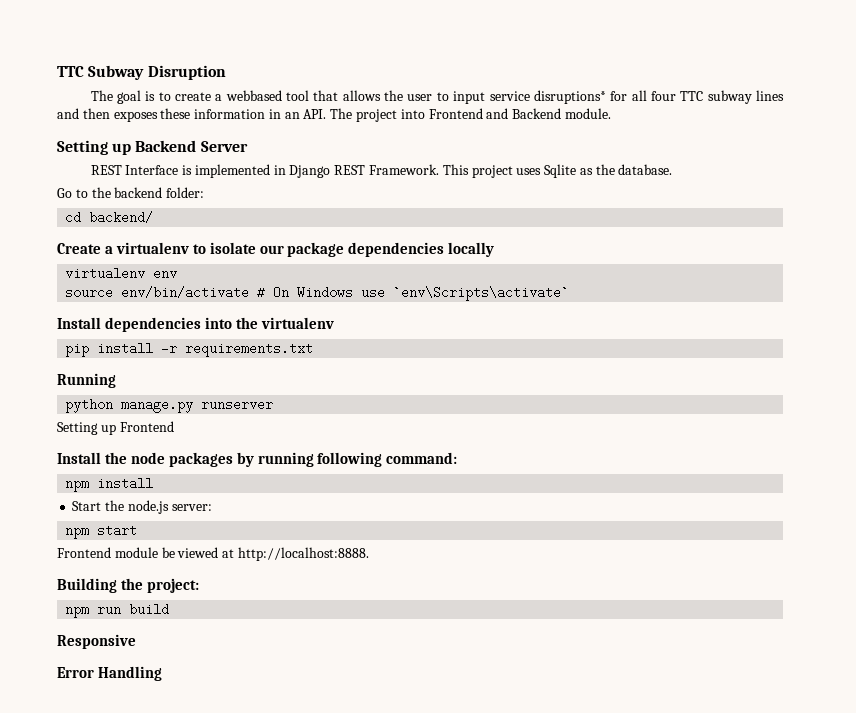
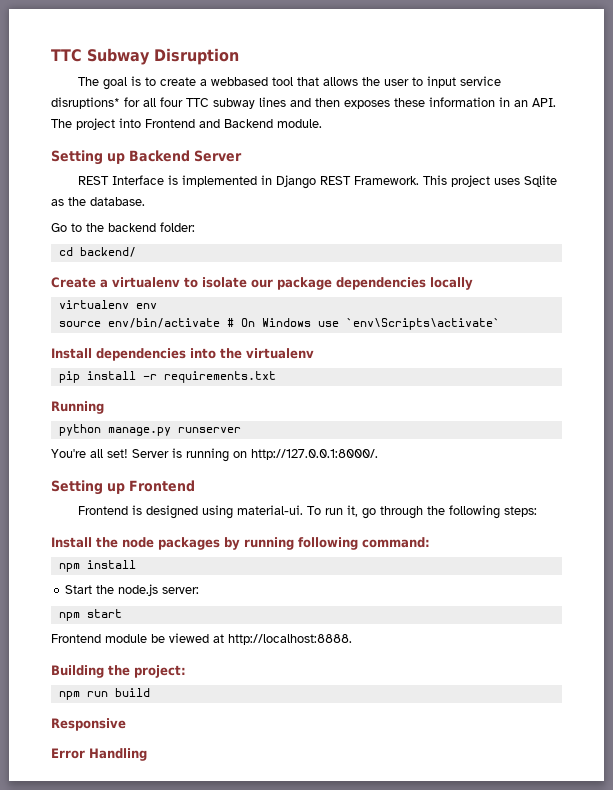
+ You're all set! Server is running on http://127.0.0.1:8000/.
  Setting up Frontend
+ Frontend is designed using material-ui. To run it, go through the following steps:

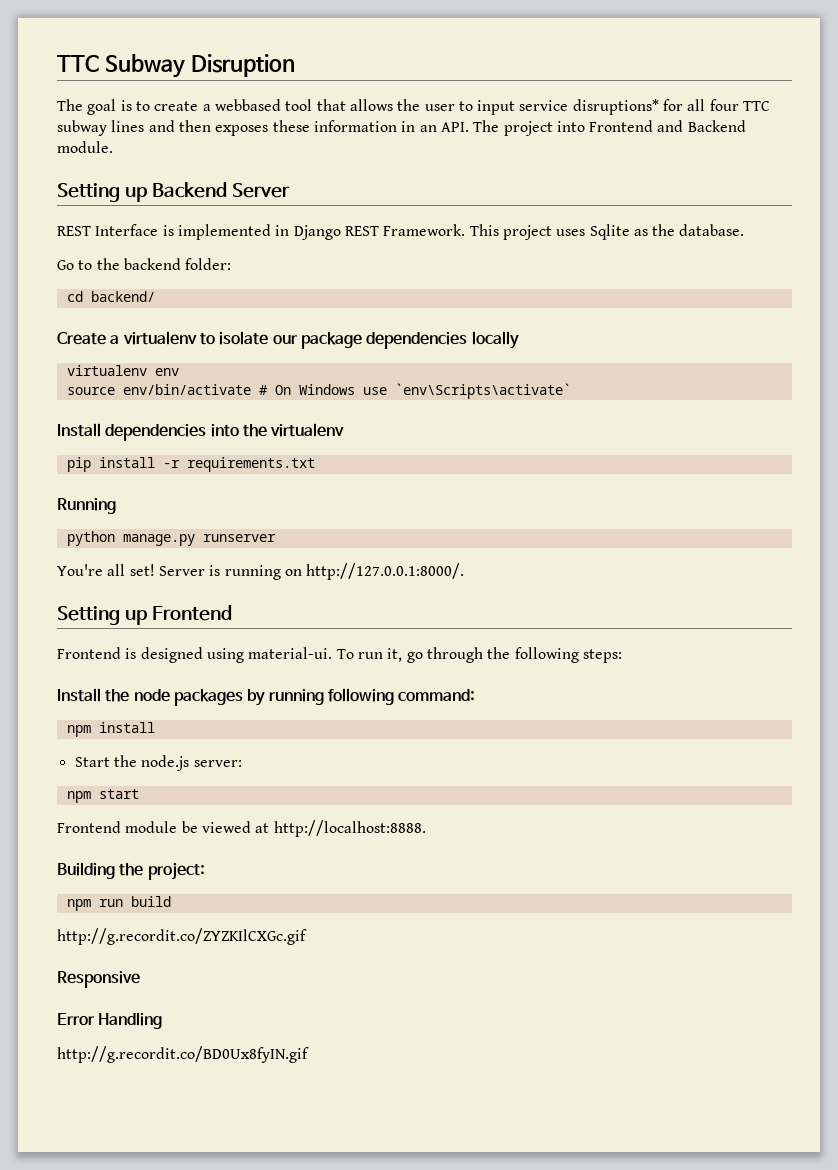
+ http://g.recordit.co/ZYZKIlCXGc.gif
+ http://g.recordit.co/BD0Ux8fyIN.gif

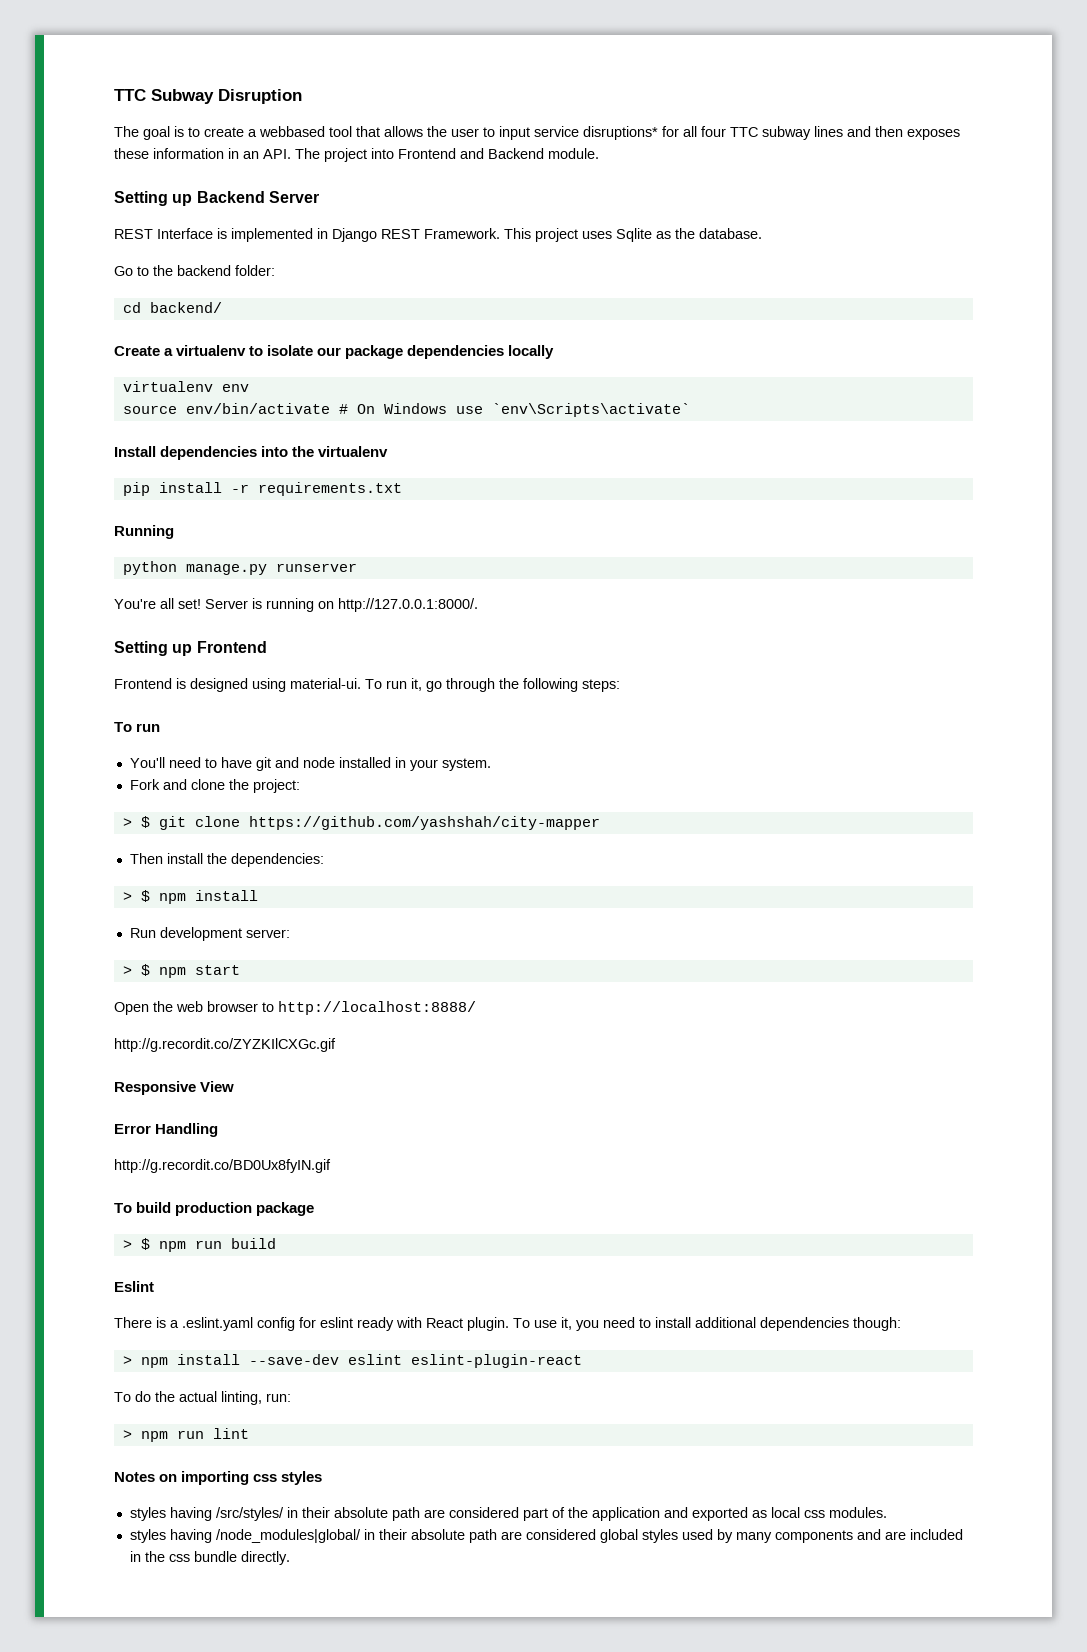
  To run it, go through the following steps:
- Install the node packages by running following command:
- npm install
+ To run
+ You'll need to have git and node installed in your system.
+ Fork and clone the project:
+ > $ git clone https://github.com/yashshah/city-mapper
+ Then install the dependencies:
+ > $ npm install
- Start the node.js server:
+ Run development server:
- npm start
+ > $ npm start
- Frontend module be viewed at http://localhost:8888.
- Building the project:
- npm run build
+ Open the web browser to http://localhost:8888/
- Responsive
+ Responsive View
+ To build production package
+ > $ npm run build
+ Eslint
+ There is a .eslint.yaml config for eslint ready with React plugin. To use it, you need to install additional dependencies though:
+ > npm install --save-dev eslint eslint-plugin-react
+ To do the actual linting, run:
+ > npm run lint
+ Notes on importing css styles
+ styles having /src/styles/ in their absolute path are considered part of the application and exported as local css modules.
+ styles having /node_modules|global/ in their absolute path are considered global styles used by many components and are included in the css bundle directly.

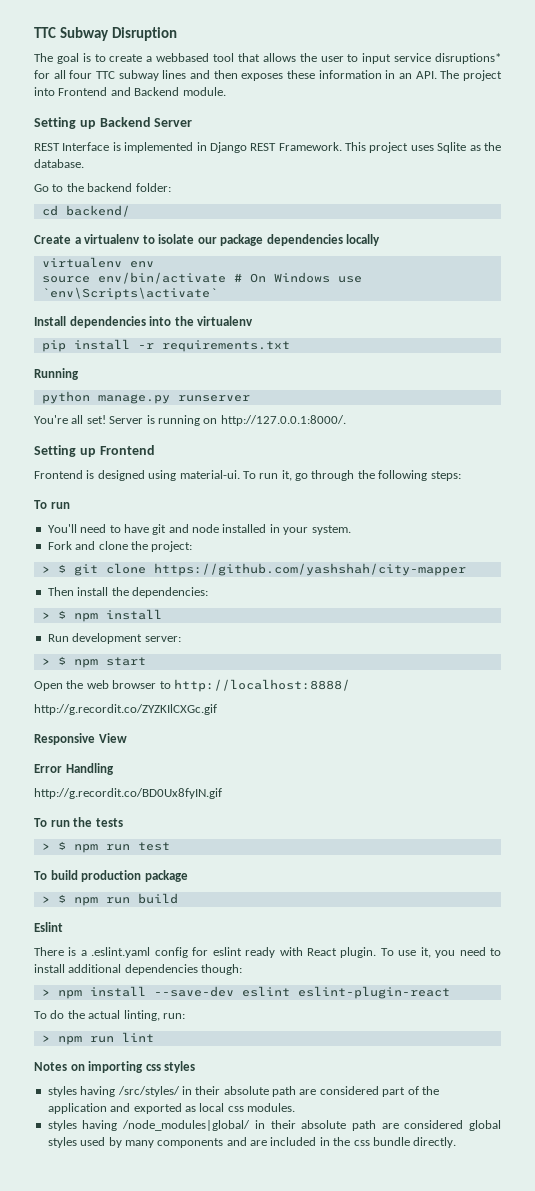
+ To run the tests
+ > $ npm run test

